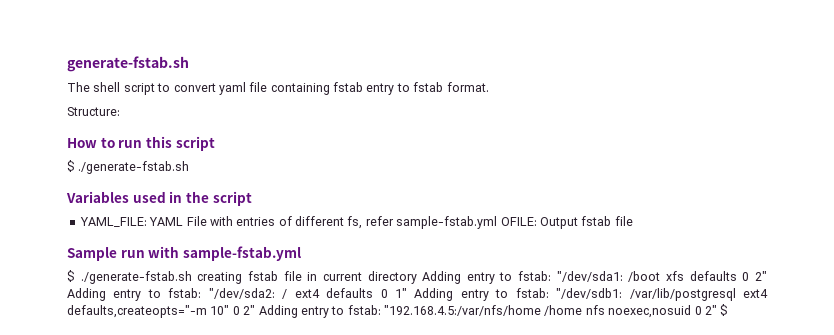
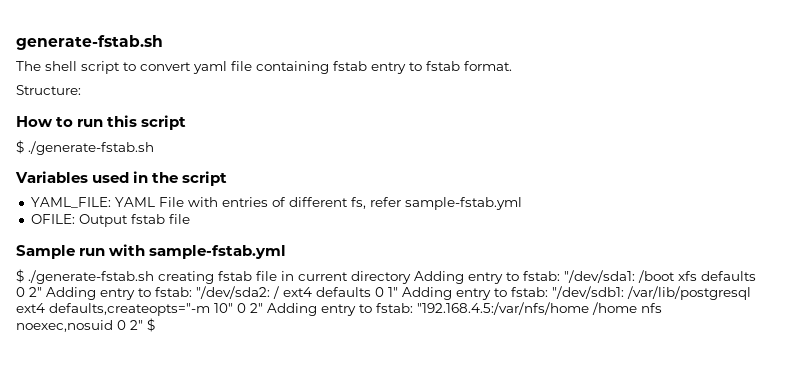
- YAML_FILE: YAML File with entries of different fs, refer sample-fstab.yml OFILE: Output fstab file
+ YAML_FILE: YAML File with entries of different fs, refer sample-fstab.yml
+ OFILE: Output fstab file

